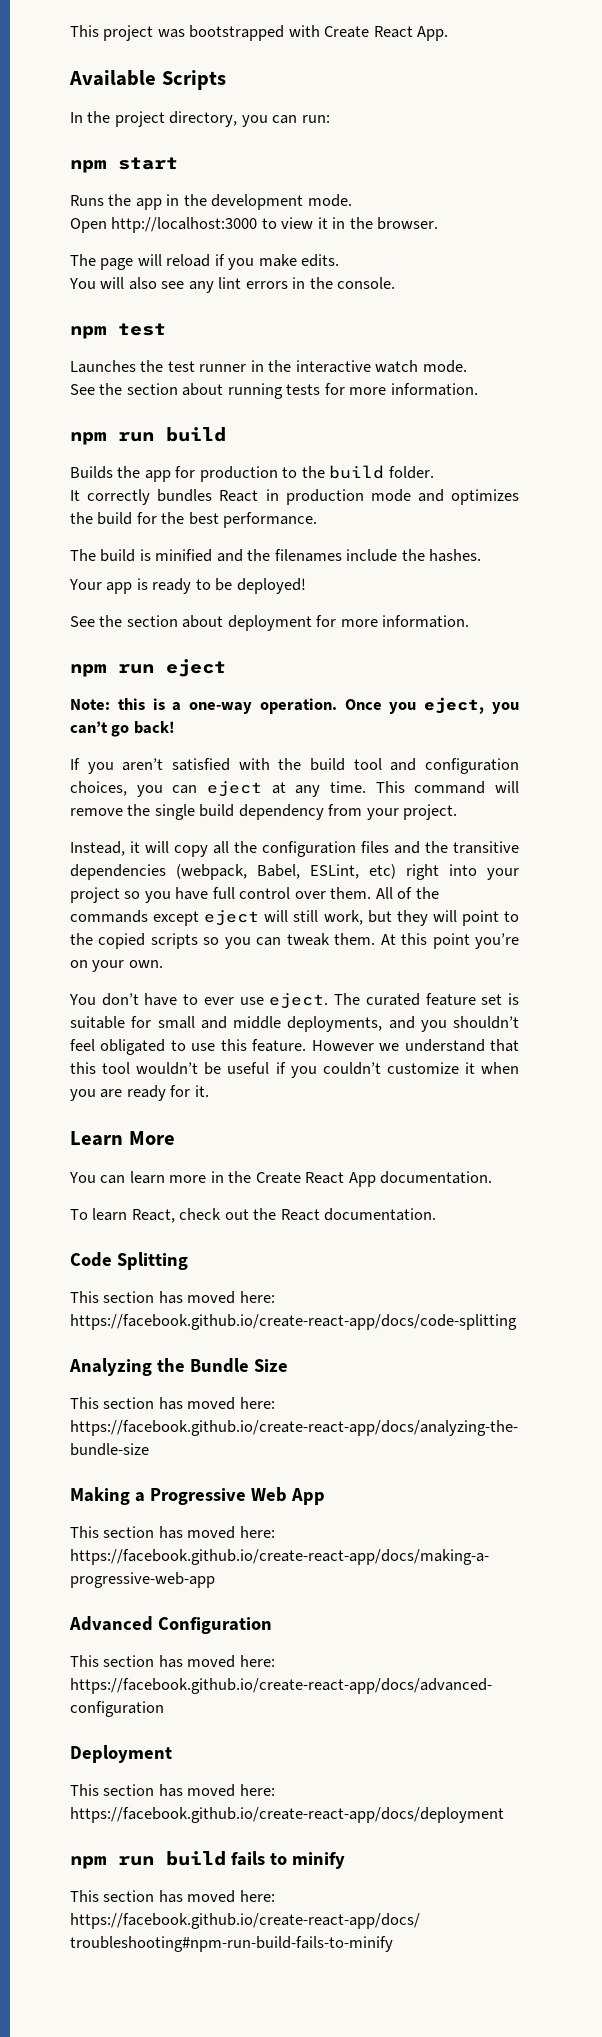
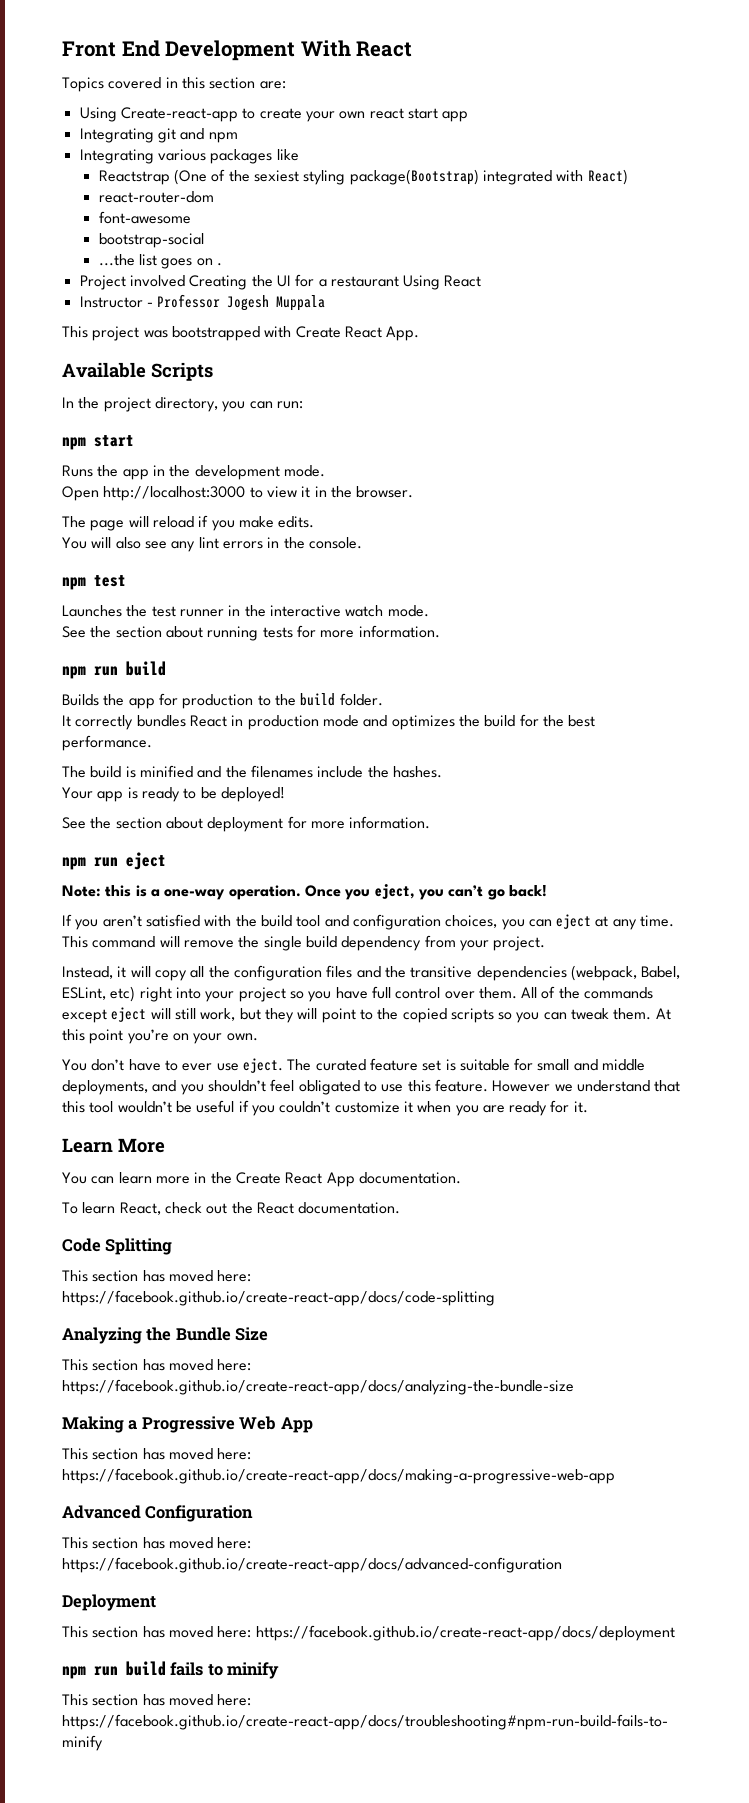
+ Front End Development With React
+ Topics covered in this section are:
+ Using Create-react-app to create your own react start app
+ Integrating git and npm
+ Integrating various packages like
+ Reactstrap (One of the sexiest styling package(Bootstrap) integrated with React)
+ react-router-dom
+ font-awesome
+ bootstrap-social
+ ...the list goes on .
+ Project involved Creating the UI for a restaurant Using React
+ Instructor - Professor Jogesh Muppala

